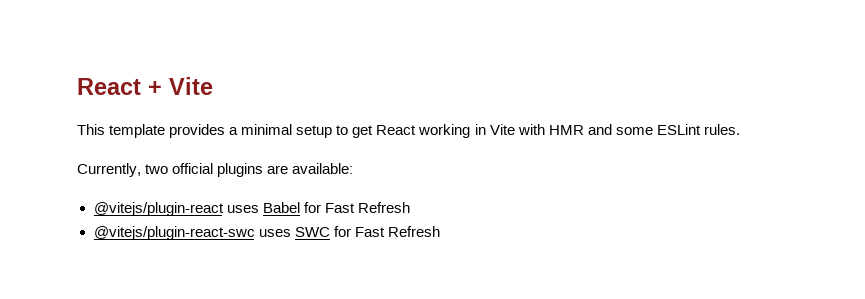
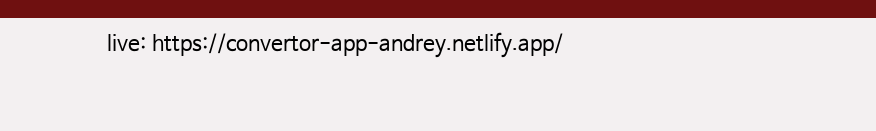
- React + Vite
- This template provides a minimal setup to get React working in Vite with HMR and some ESLint rules.
- Currently, two official plugins are available:
- @vitejs/plugin-react uses Babel for Fast Refresh
- @vitejs/plugin-react-swc uses SWC for Fast Refresh
+ live: https://convertor-app-andrey.netlify.app/

